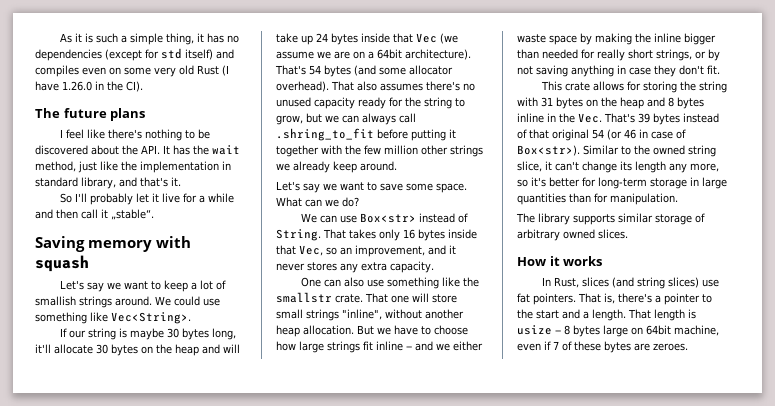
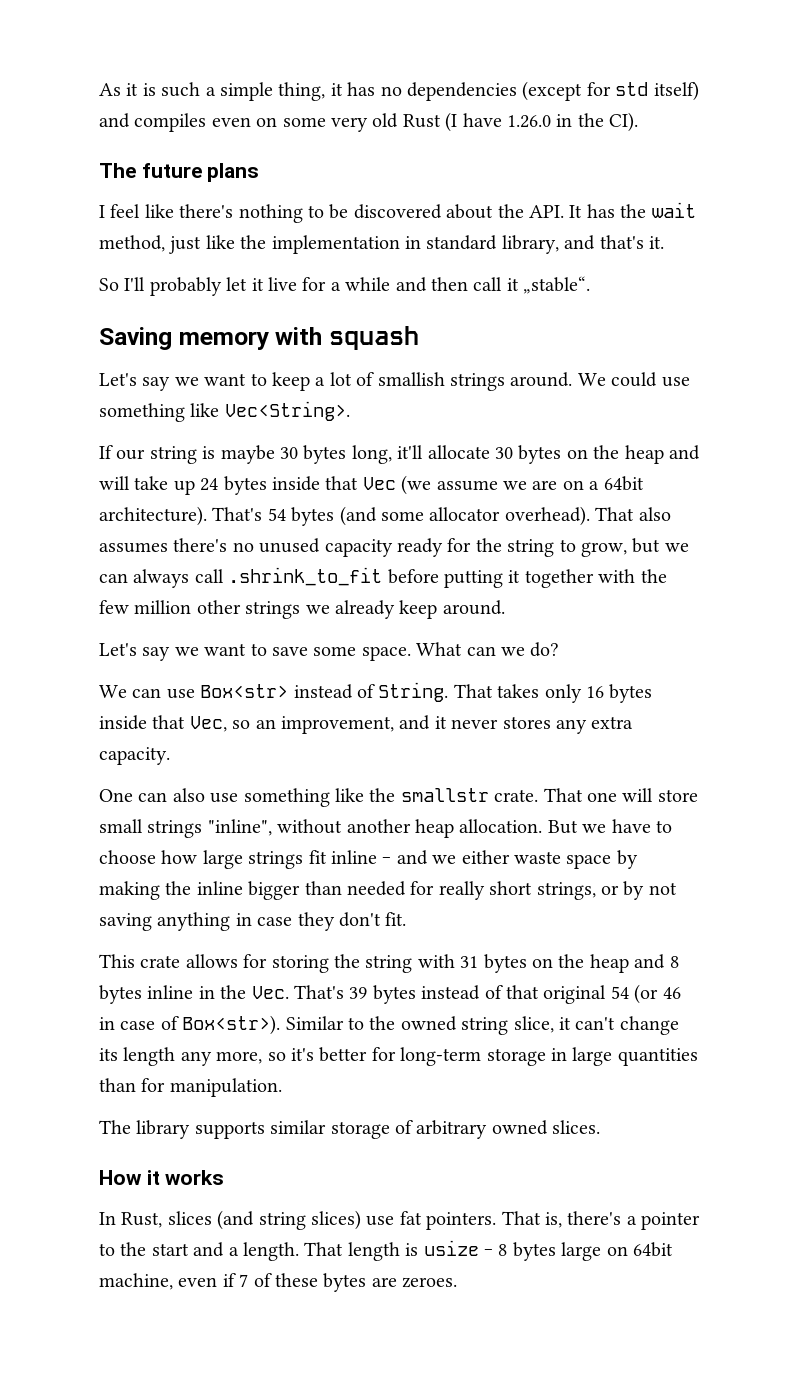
- That also assumes there's no unused capacity ready for the string to grow, but we can always call .shring_to_fit before putting it together with the few million other strings we already keep around.
+ That also assumes there's no unused capacity ready for the string to grow, but we can always call .shrink_to_fit before putting it together with the few million other strings we already keep around.

